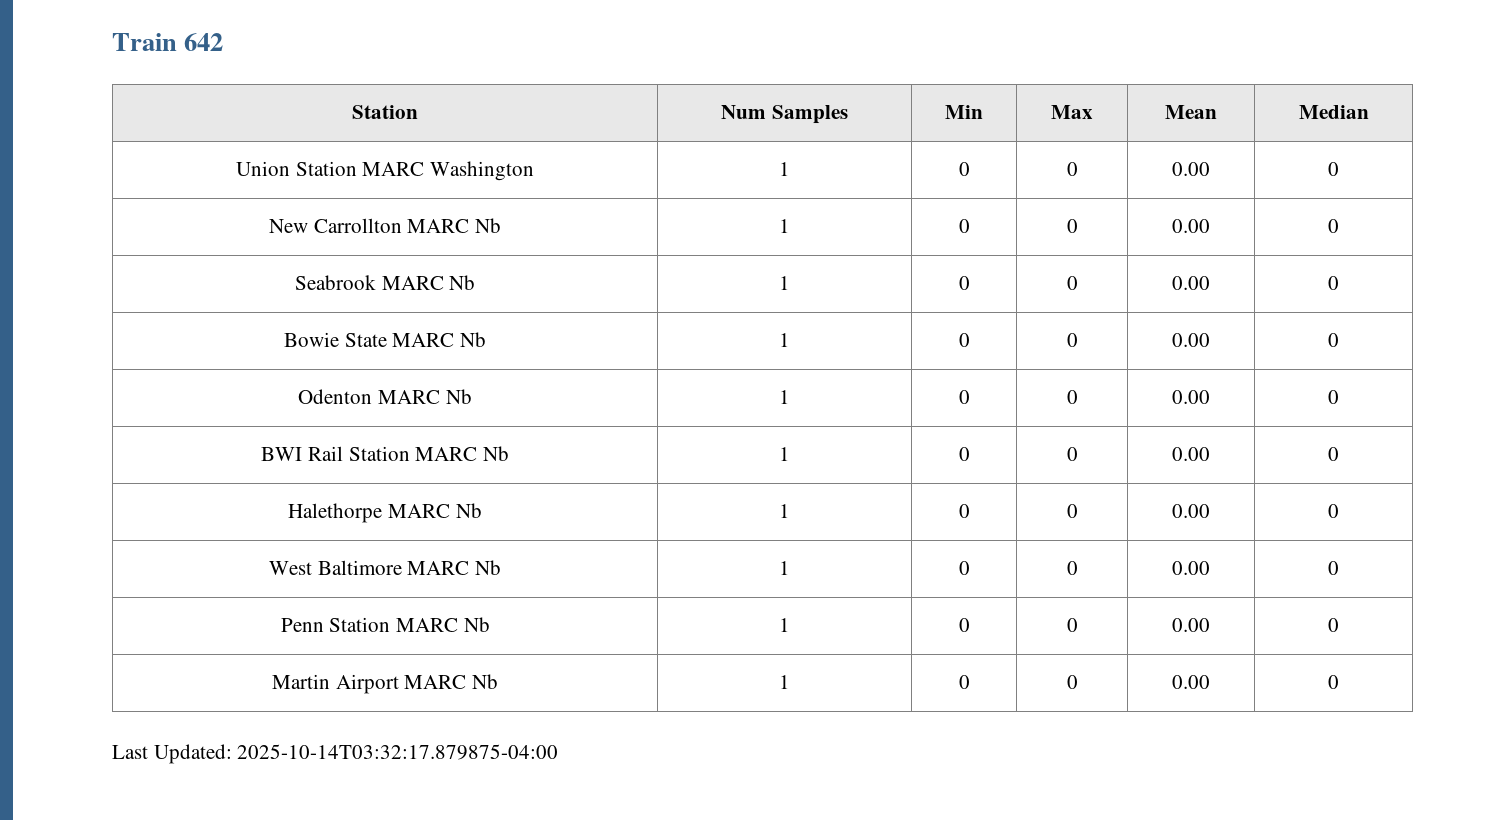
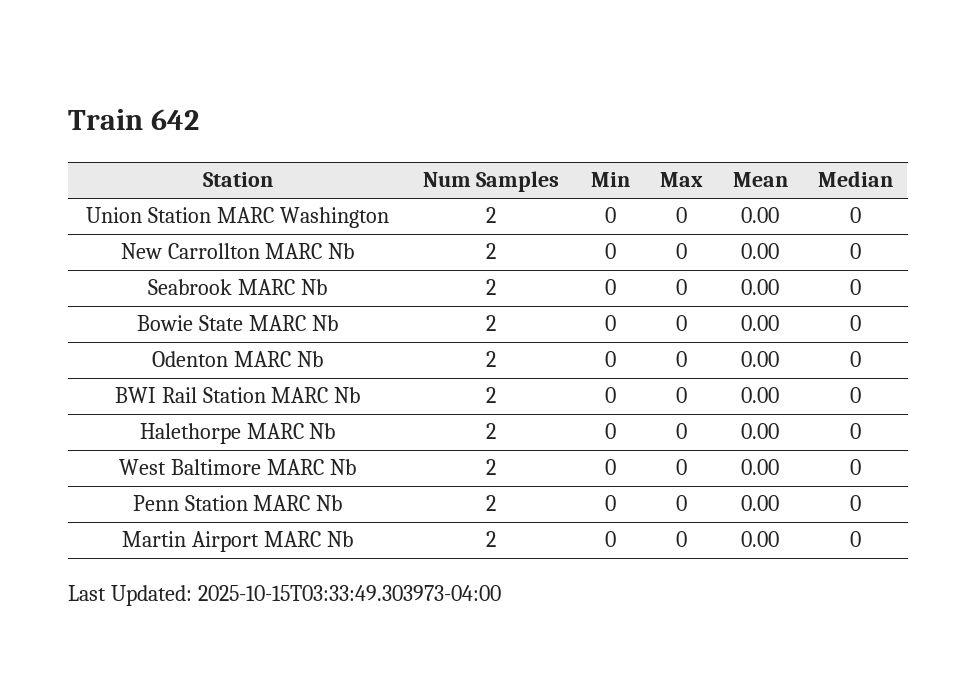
- Union Station MARC Washington | 1 | 0 | 0 | 0.00 | 0
+ Union Station MARC Washington | 2 | 0 | 0 | 0.00 | 0
- New Carrollton MARC Nb | 1 | 0 | 0 | 0.00 | 0
+ New Carrollton MARC Nb | 2 | 0 | 0 | 0.00 | 0
- Seabrook MARC Nb | 1 | 0 | 0 | 0.00 | 0
+ Seabrook MARC Nb | 2 | 0 | 0 | 0.00 | 0
- Bowie State MARC Nb | 1 | 0 | 0 | 0.00 | 0
+ Bowie State MARC Nb | 2 | 0 | 0 | 0.00 | 0
- Odenton MARC Nb | 1 | 0 | 0 | 0.00 | 0
+ Odenton MARC Nb | 2 | 0 | 0 | 0.00 | 0
- BWI Rail Station MARC Nb | 1 | 0 | 0 | 0.00 | 0
+ BWI Rail Station MARC Nb | 2 | 0 | 0 | 0.00 | 0
- Halethorpe MARC Nb | 1 | 0 | 0 | 0.00 | 0
+ Halethorpe MARC Nb | 2 | 0 | 0 | 0.00 | 0
- West Baltimore MARC Nb | 1 | 0 | 0 | 0.00 | 0
+ West Baltimore MARC Nb | 2 | 0 | 0 | 0.00 | 0
- Penn Station MARC Nb | 1 | 0 | 0 | 0.00 | 0
+ Penn Station MARC Nb | 2 | 0 | 0 | 0.00 | 0
- Martin Airport MARC Nb | 1 | 0 | 0 | 0.00 | 0
+ Martin Airport MARC Nb | 2 | 0 | 0 | 0.00 | 0
- Last Updated: 2025-10-14T03:32:17.879875-04:00
+ Last Updated: 2025-10-15T03:33:49.303973-04:00

